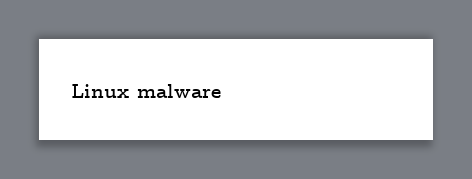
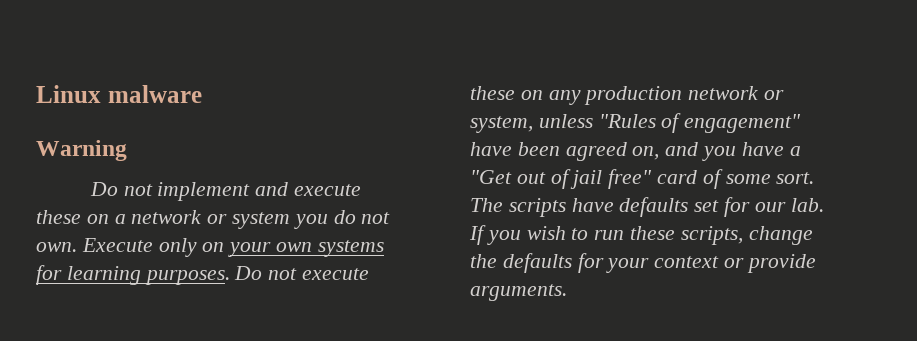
+ Warning
+ Do not implement and execute these on a network or system you do not own. Execute only on your own systems for learning purposes. Do not execute these on any production network or system, unless "Rules of engagement" have been agreed on, and you have a "Get out of jail free" card of some sort. The scripts have defaults set for our lab. If you wish to run these scripts, change the defaults for your context or provide arguments.

